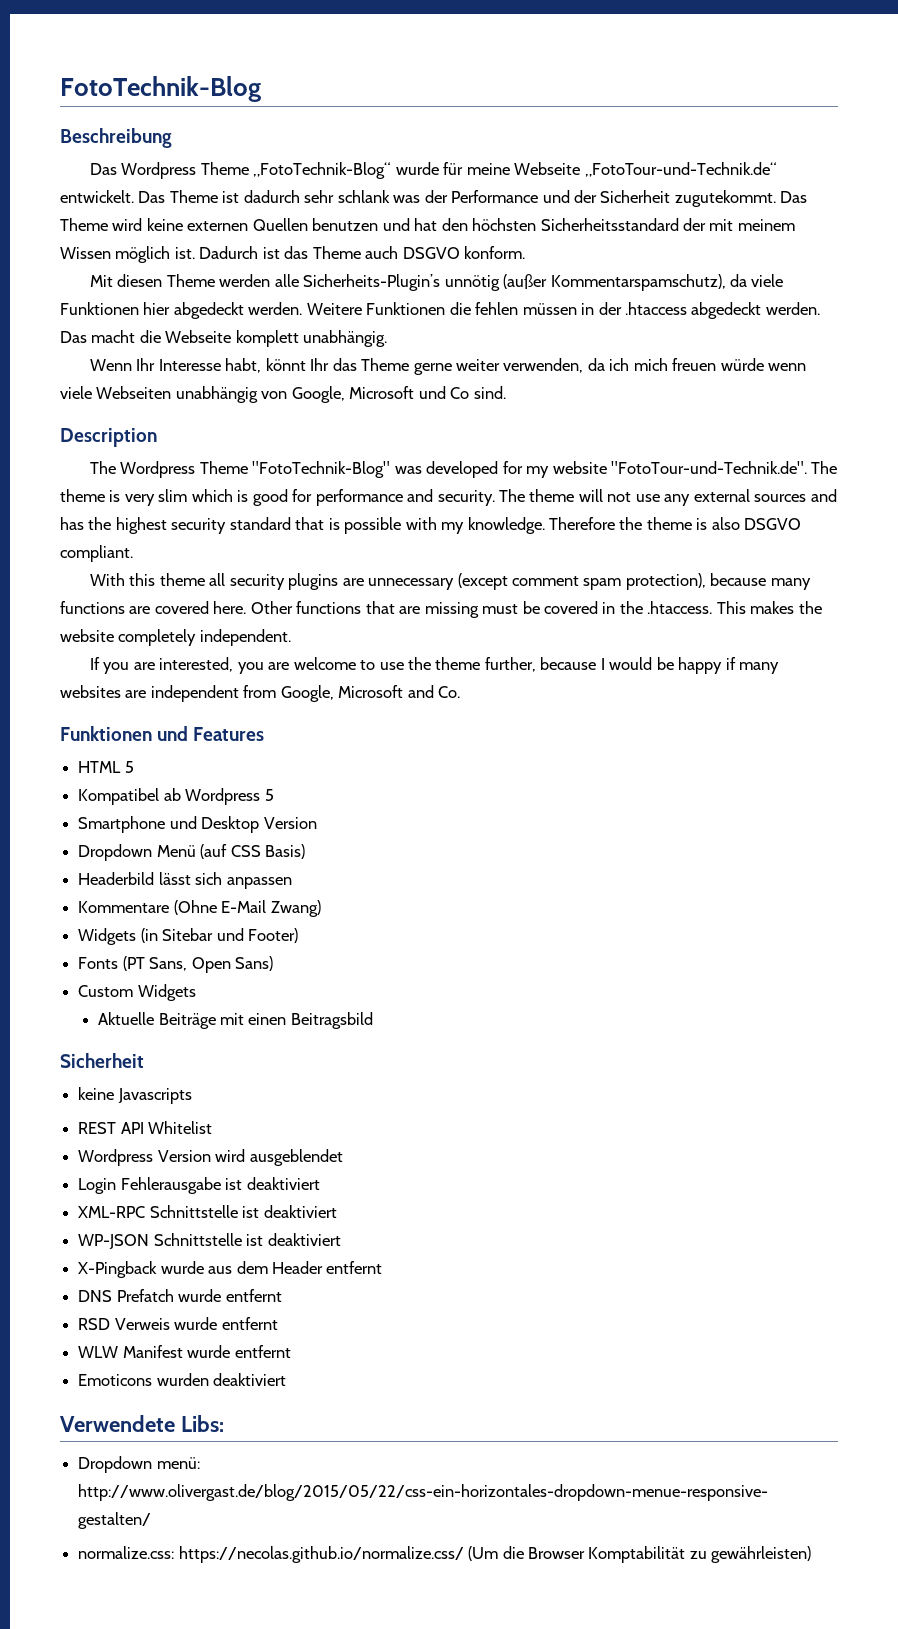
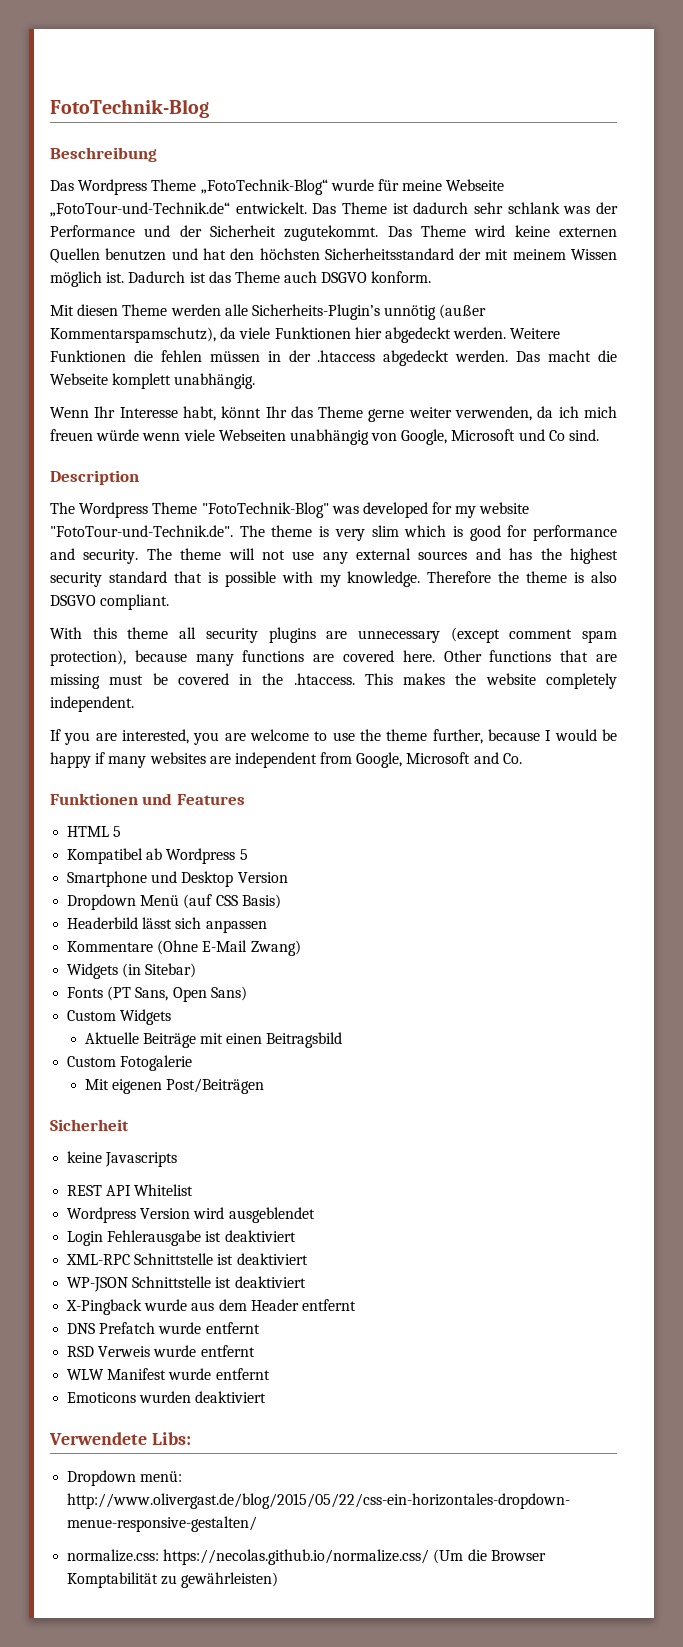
- Widgets (in Sitebar und Footer)
+ Widgets (in Sitebar)
+ Custom Fotogalerie
+ Mit eigenen Post/Beiträgen

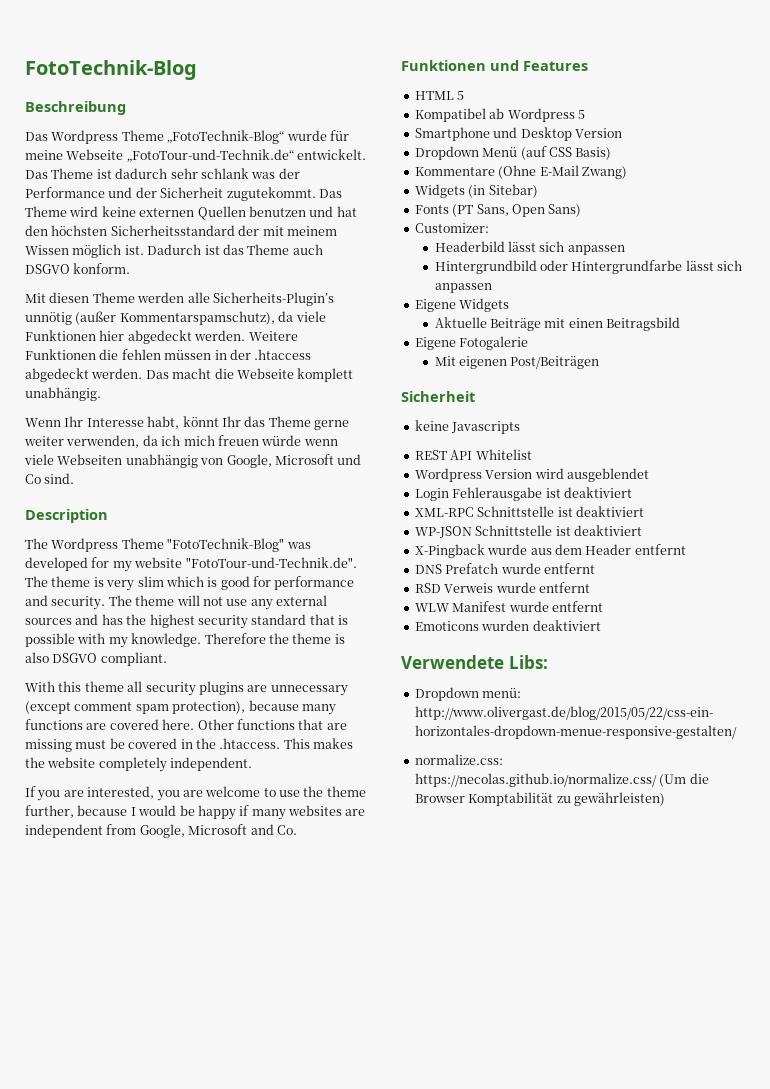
- Headerbild lässt sich anpassen
- Custom Widgets
+ Customizer:
+ Headerbild lässt sich anpassen
+ Hintergrundbild oder Hintergrundfarbe lässt sich anpassen
+ Eigene Widgets
- Custom Fotogalerie
+ Eigene Fotogalerie

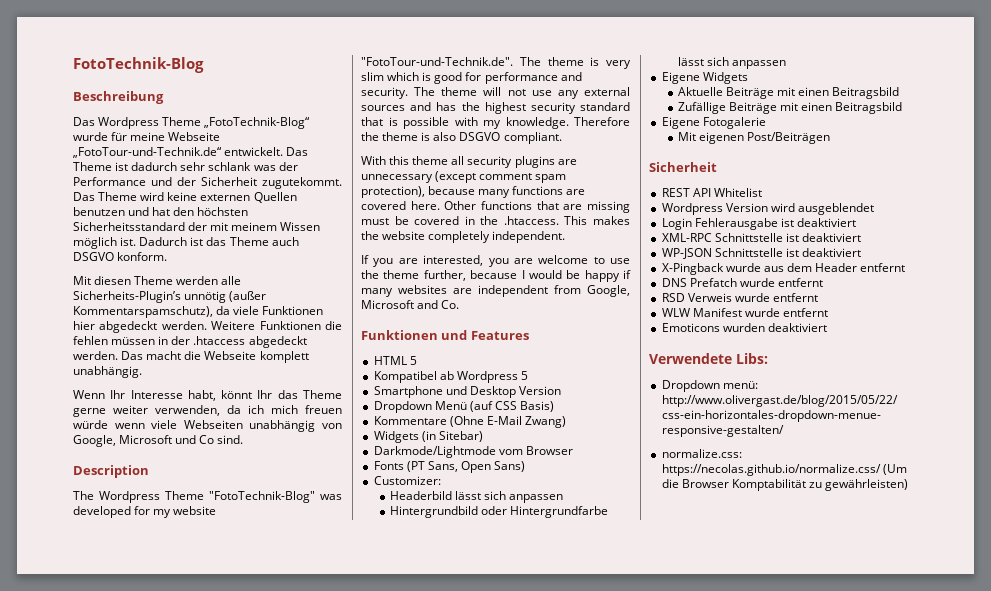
+ Darkmode/Lightmode vom Browser
+ Zufällige Beiträge mit einen Beitragsbild
- keine Javascripts

